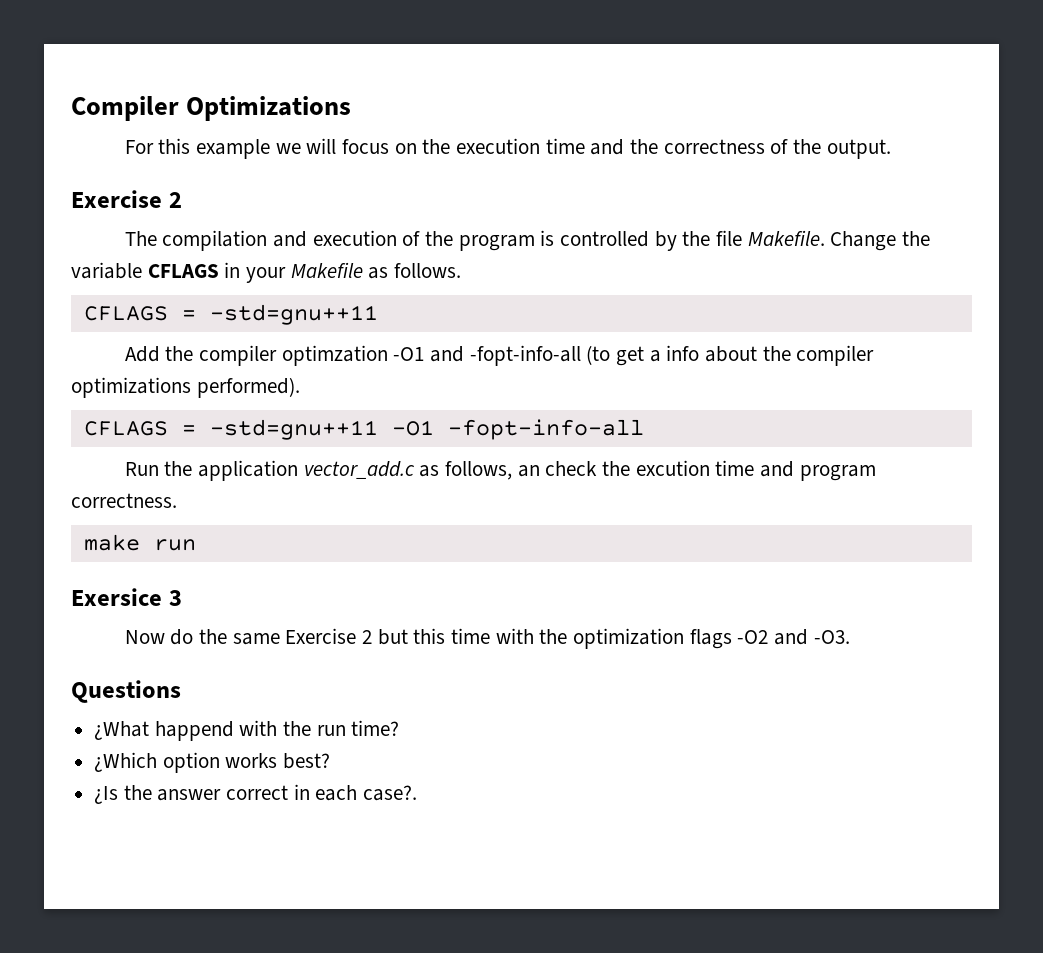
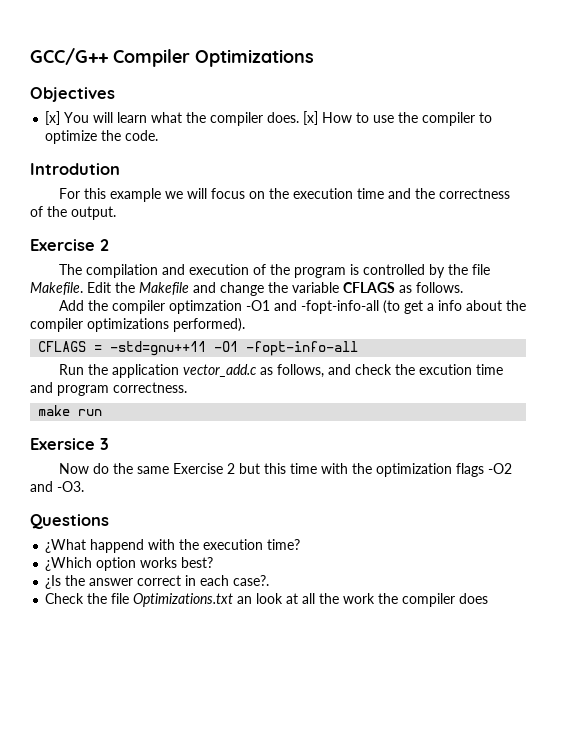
- Compiler Optimizations
+ GCC/G++ Compiler Optimizations
+ Objectives
+ [x] You will learn what the compiler does. [x] How to use the compiler to optimize the code.
+ Introdution
- Change the variable CFLAGS in your Makefile as follows.
- CFLAGS = -std=gnu++11
+ Edit the Makefile and change the variable CFLAGS as follows.
- Run the application vector_add.c as follows, an check the excution time and program correctness.
+ Run the application vector_add.c as follows, and check the excution time and program correctness.
- ¿What happend with the run time?
+ ¿What happend with the execution time?
+ Check the file Optimizations.txt an look at all the work the compiler does

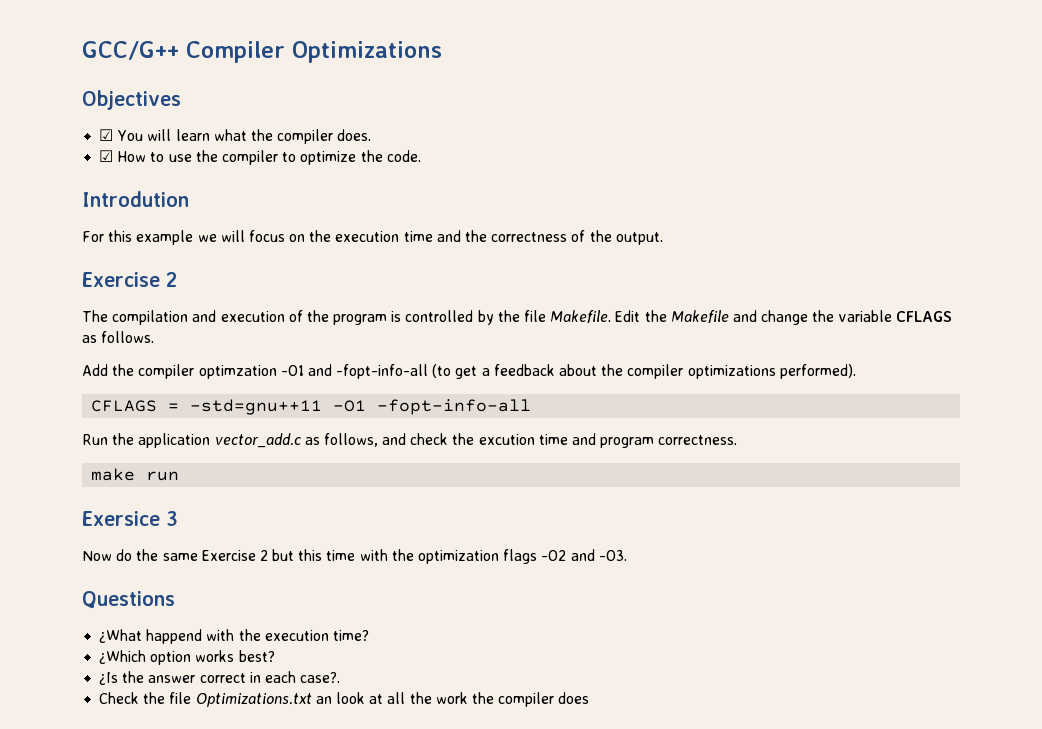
- [x] You will learn what the compiler does. [x] How to use the compiler to optimize the code.
+ ☑ You will learn what the compiler does.
+ ☑ How to use the compiler to optimize the code.
- Add the compiler optimzation -O1 and -fopt-info-all (to get a info about the compiler optimizations performed).
+ Add the compiler optimzation -O1 and -fopt-info-all (to get a feedback about the compiler optimizations performed).

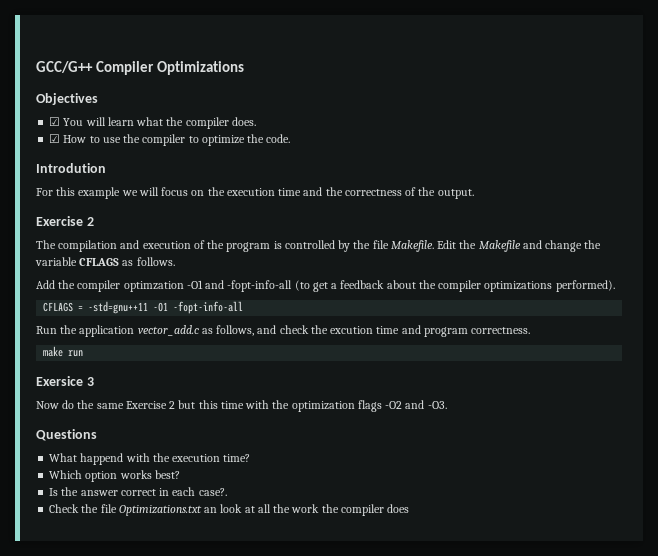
- ¿What happend with the execution time?
+ What happend with the execution time?
- ¿Which option works best?
+ Which option works best?
- ¿Is the answer correct in each case?.
+ Is the answer correct in each case?.

